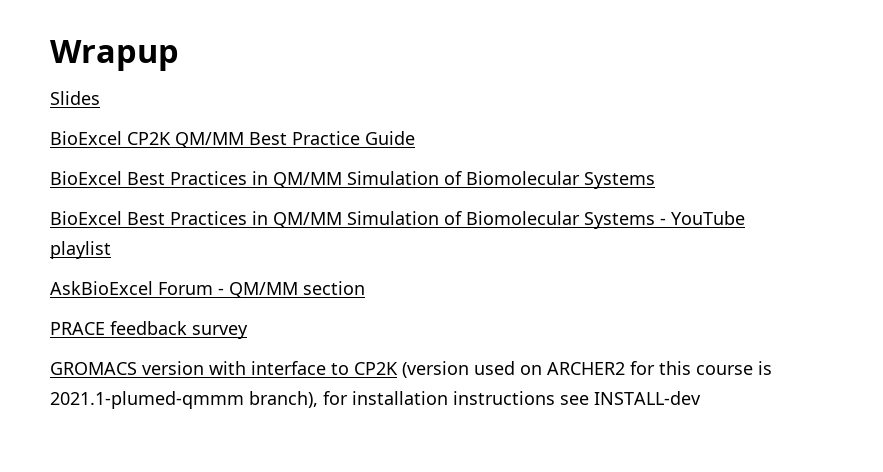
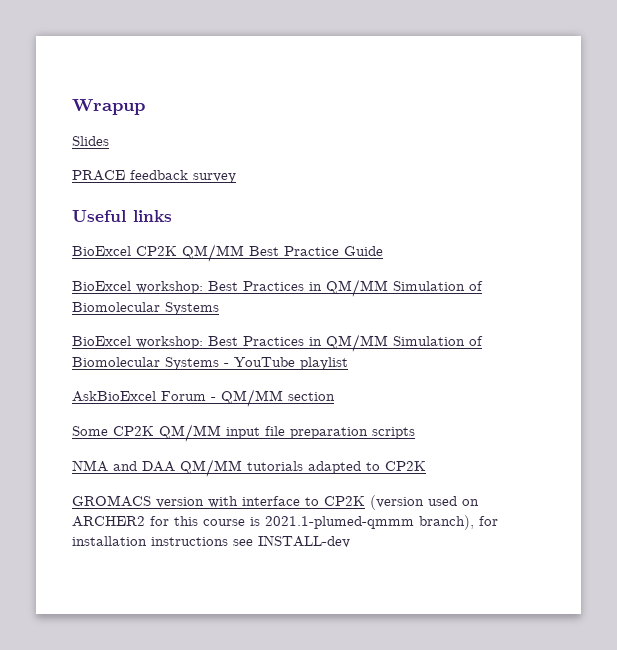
+ PRACE feedback survey
+ Useful links
  BioExcel CP2K QM/MM Best Practice Guide
- BioExcel Best Practices in QM/MM Simulation of Biomolecular Systems
+ BioExcel workshop: Best Practices in QM/MM Simulation of Biomolecular Systems
- BioExcel Best Practices in QM/MM Simulation of Biomolecular Systems - YouTube playlist
+ BioExcel workshop: Best Practices in QM/MM Simulation of Biomolecular Systems - YouTube playlist
- PRACE feedback survey
+ Some CP2K QM/MM input file preparation scripts
+ NMA and DAA QM/MM tutorials adapted to CP2K

